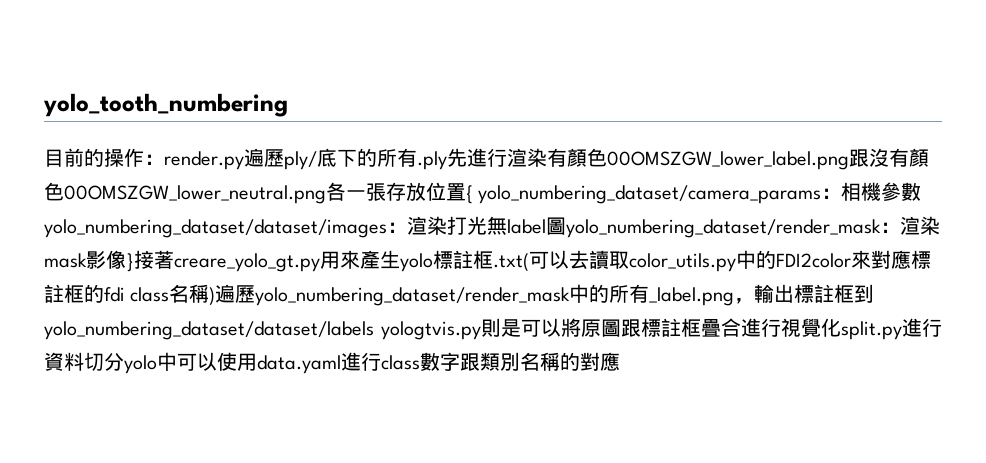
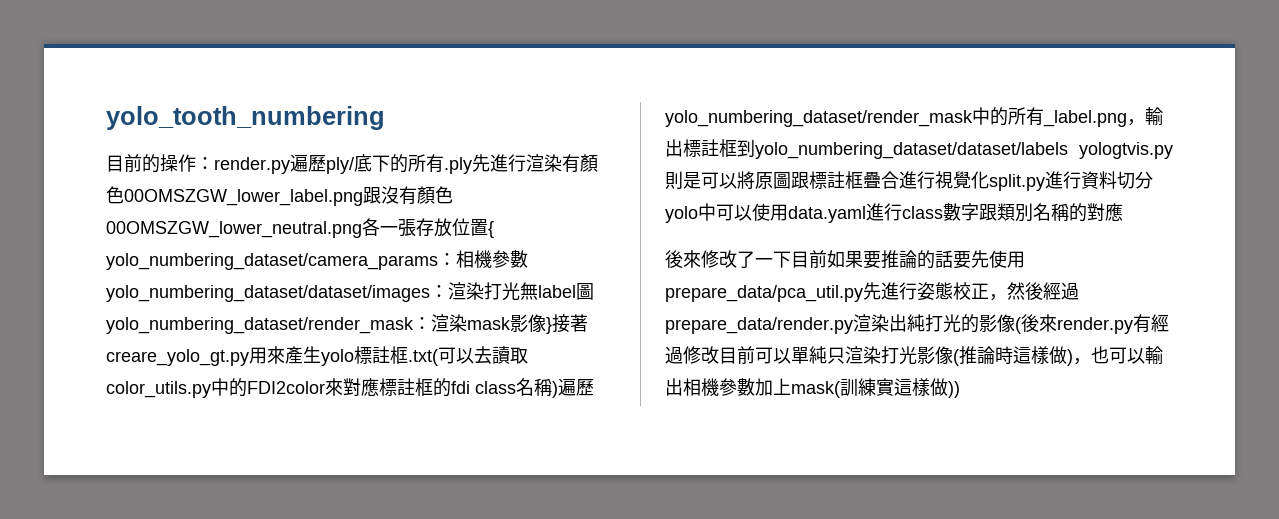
+ 後來修改了一下目前如果要推論的話要先使用prepare_data/pca_util.py先進行姿態校正，然後經過prepare_data/render.py渲染出純打光的影像(後來render.py有經過修改目前可以單純只渲染打光影像(推論時這樣做)，也可以輸出相機參數加上mask(訓練實這樣做))

